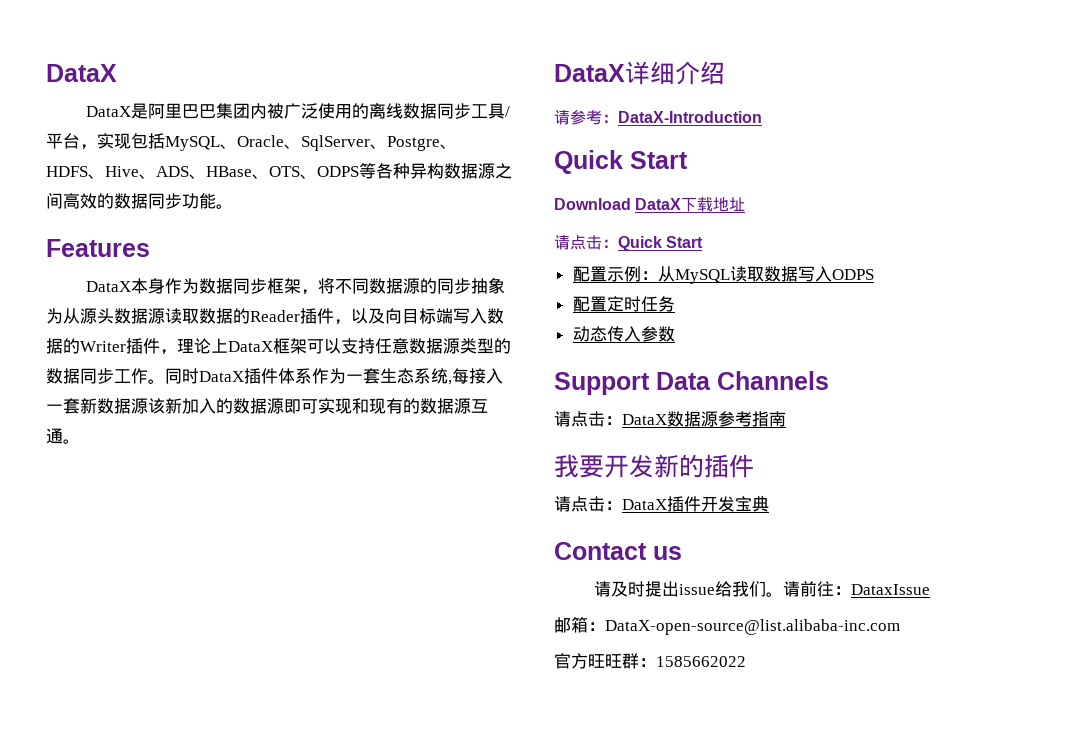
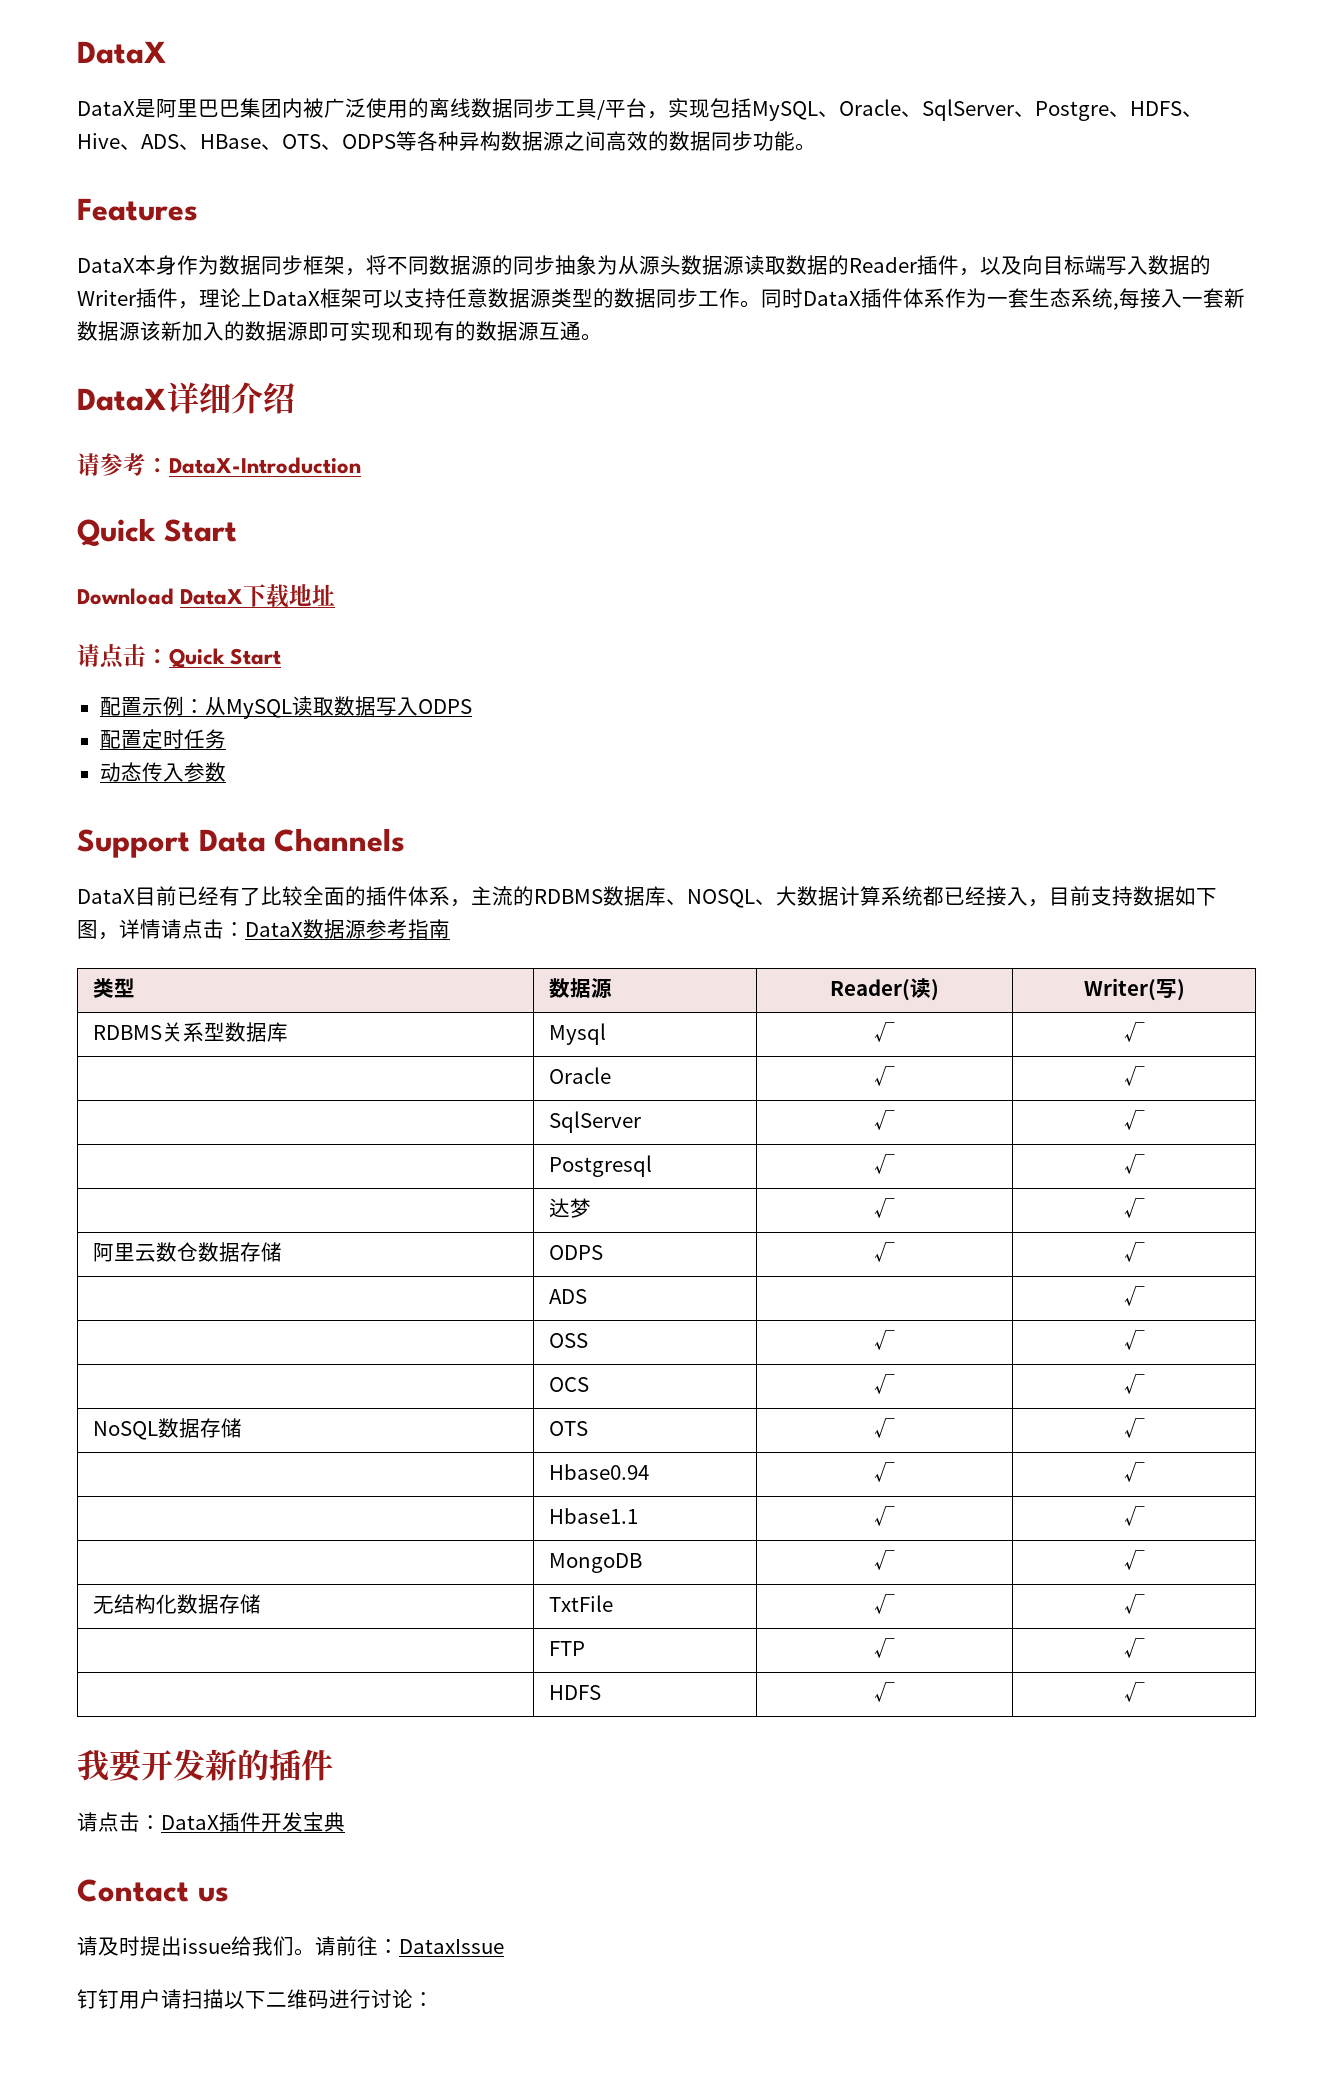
- 请点击：DataX数据源参考指南
+ DataX目前已经有了比较全面的插件体系，主流的RDBMS数据库、NOSQL、大数据计算系统都已经接入，目前支持数据如下图，详情请点击：DataX数据源参考指南
+ 类型 | 数据源 | Reader(读) | Writer(写)
+ RDBMS关系型数据库 | Mysql | √ | √
+ | Oracle | √ | √
+ | SqlServer | √ | √
+ | Postgresql | √ | √
+ | 达梦 | √ | √
+ 阿里云数仓数据存储 | ODPS | √ | √
+ | ADS | | √
+ | OSS | √ | √
+ | OCS | √ | √
+ NoSQL数据存储 | OTS | √ | √
+ | Hbase0.94 | √ | √
+ | Hbase1.1 | √ | √
+ | MongoDB | √ | √
+ 无结构化数据存储 | TxtFile | √ | √
+ | FTP | √ | √
+ | HDFS | √ | √
- 邮箱：DataX-open-source@list.alibaba-inc.com
- 官方旺旺群：1585662022
+ 钉钉用户请扫描以下二维码进行讨论：

